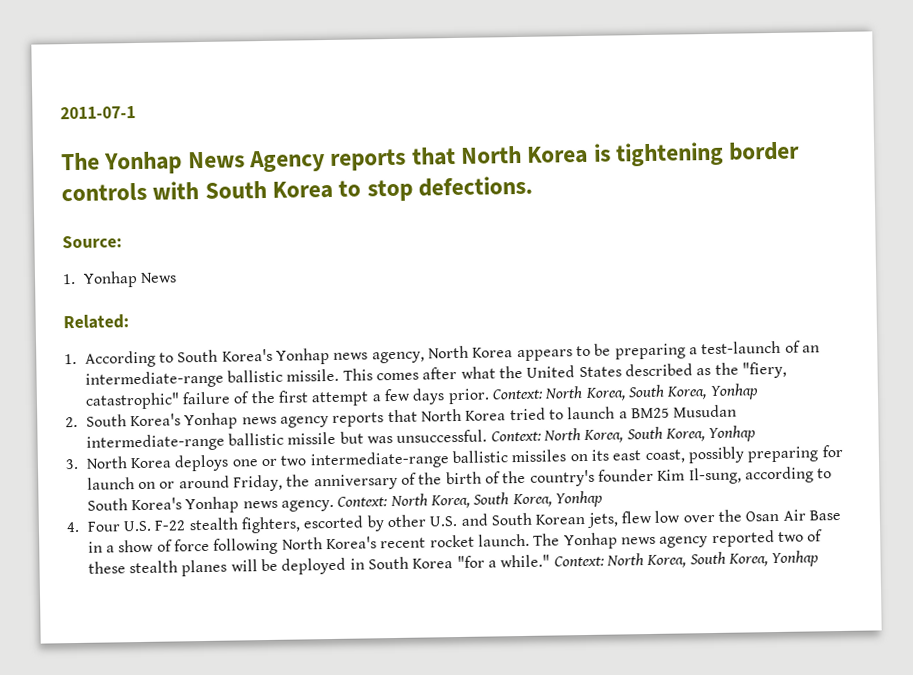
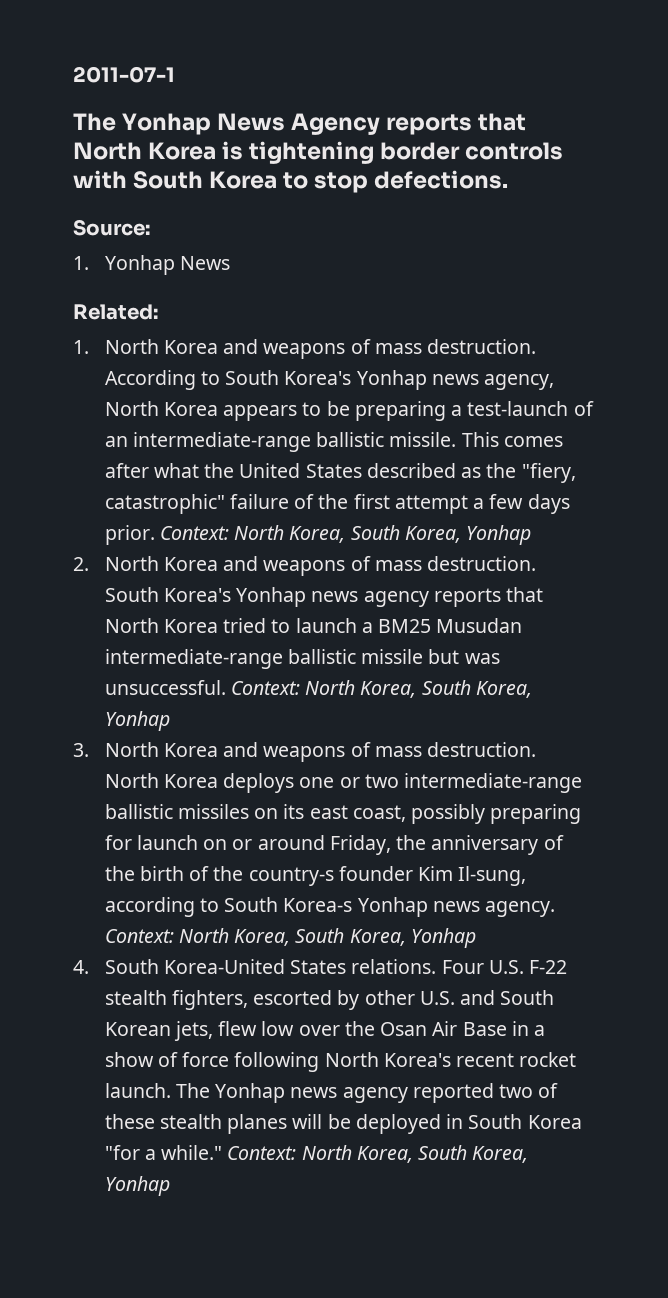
- 1. According to South Korea's Yonhap news agency, North Korea appears to be preparing a test-launch of an intermediate-range ballistic missile.
+ 1. North Korea and weapons of mass destruction. According to South Korea's Yonhap news agency, North Korea appears to be preparing a test-launch of an intermediate-range ballistic missile.
- 2. South Korea's Yonhap news agency reports that North Korea tried to launch a BM25 Musudan intermediate-range ballistic missile but was unsuccessful.
+ 2. North Korea and weapons of mass destruction. South Korea's Yonhap news agency reports that North Korea tried to launch a BM25 Musudan intermediate-range ballistic missile but was unsuccessful.
- 3. North Korea deploys one or two intermediate-range ballistic missiles on its east coast, possibly preparing for launch on or around Friday, the anniversary of the birth of the country's founder Kim Il-sung, according to South Korea's Yonhap news agency.
+ 3. North Korea and weapons of mass destruction. North Korea deploys one or two intermediate-range ballistic missiles on its east coast, possibly preparing for launch on or around Friday, the anniversary of the birth of the country-s founder Kim Il-sung, according to South Korea-s Yonhap news agency.
- 4. Four U.S. F-22 stealth fighters, escorted by other U.S. and South Korean jets, flew low over the Osan Air Base in a show of force following North Korea's recent rocket launch.
+ 4. South Korea-United States relations. Four U.S. F-22 stealth fighters, escorted by other U.S. and South Korean jets, flew low over the Osan Air Base in a show of force following North Korea's recent rocket launch.

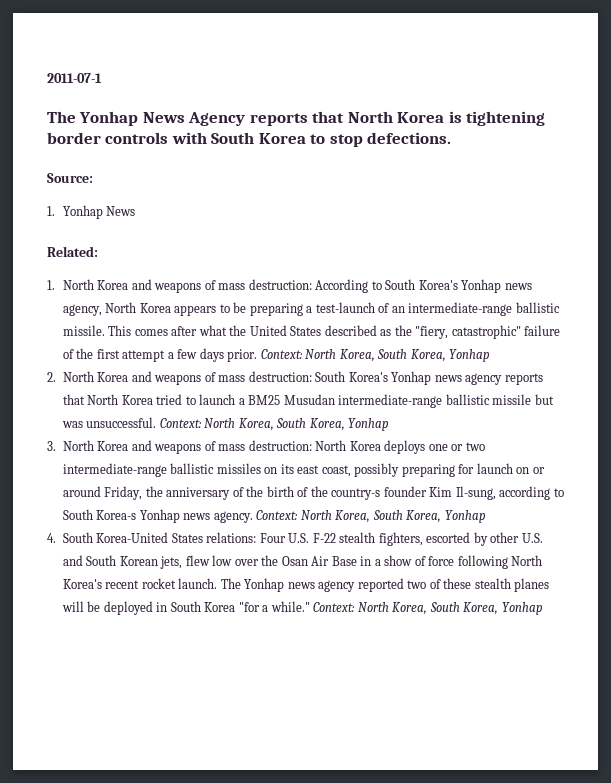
- 1. North Korea and weapons of mass destruction. According to South Korea's Yonhap news agency, North Korea appears to be preparing a test-launch of an intermediate-range ballistic missile.
+ 1. North Korea and weapons of mass destruction: According to South Korea's Yonhap news agency, North Korea appears to be preparing a test-launch of an intermediate-range ballistic missile.
- 2. North Korea and weapons of mass destruction. South Korea's Yonhap news agency reports that North Korea tried to launch a BM25 Musudan intermediate-range ballistic missile but was unsuccessful.
+ 2. North Korea and weapons of mass destruction: South Korea's Yonhap news agency reports that North Korea tried to launch a BM25 Musudan intermediate-range ballistic missile but was unsuccessful.
- 3. North Korea and weapons of mass destruction. North Korea deploys one or two intermediate-range ballistic missiles on its east coast, possibly preparing for launch on or around Friday, the anniversary of the birth of the country-s founder Kim Il-sung, according to South Korea-s Yonhap news agency.
+ 3. North Korea and weapons of mass destruction: North Korea deploys one or two intermediate-range ballistic missiles on its east coast, possibly preparing for launch on or around Friday, the anniversary of the birth of the country-s founder Kim Il-sung, according to South Korea-s Yonhap news agency.
- 4. South Korea-United States relations. Four U.S. F-22 stealth fighters, escorted by other U.S. and South Korean jets, flew low over the Osan Air Base in a show of force following North Korea's recent rocket launch.
+ 4. South Korea-United States relations: Four U.S. F-22 stealth fighters, escorted by other U.S. and South Korean jets, flew low over the Osan Air Base in a show of force following North Korea's recent rocket launch.

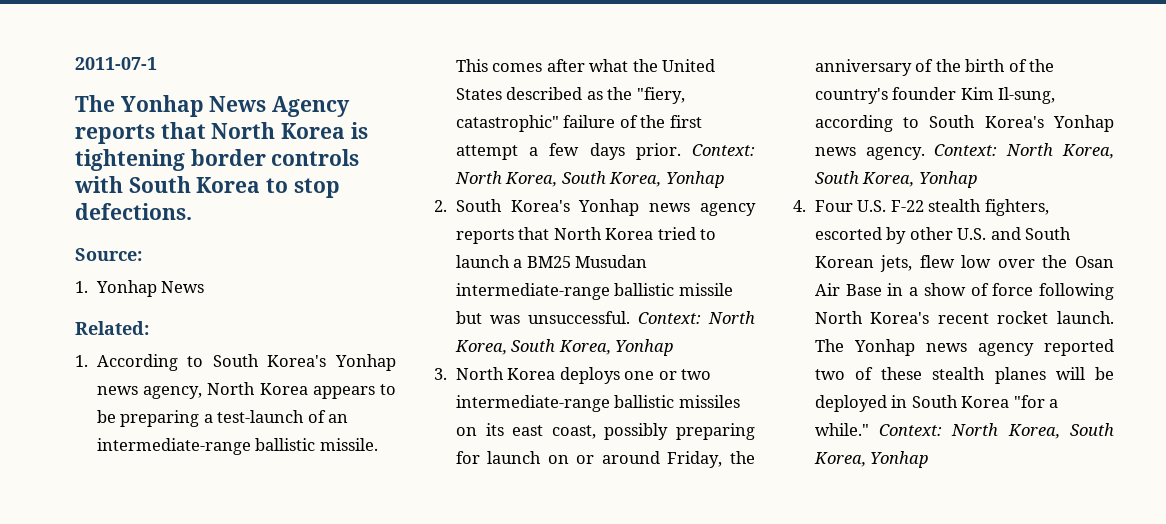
- 1. North Korea and weapons of mass destruction: According to South Korea's Yonhap news agency, North Korea appears to be preparing a test-launch of an intermediate-range ballistic missile.
+ 1. According to South Korea's Yonhap news agency, North Korea appears to be preparing a test-launch of an intermediate-range ballistic missile.
- 2. North Korea and weapons of mass destruction: South Korea's Yonhap news agency reports that North Korea tried to launch a BM25 Musudan intermediate-range ballistic missile but was unsuccessful.
+ 2. South Korea's Yonhap news agency reports that North Korea tried to launch a BM25 Musudan intermediate-range ballistic missile but was unsuccessful.
- 3. North Korea and weapons of mass destruction: North Korea deploys one or two intermediate-range ballistic missiles on its east coast, possibly preparing for launch on or around Friday, the anniversary of the birth of the country-s founder Kim Il-sung, according to South Korea-s Yonhap news agency.
+ 3. North Korea deploys one or two intermediate-range ballistic missiles on its east coast, possibly preparing for launch on or around Friday, the anniversary of the birth of the country's founder Kim Il-sung, according to South Korea's Yonhap news agency.
- 4. South Korea-United States relations: Four U.S. F-22 stealth fighters, escorted by other U.S. and South Korean jets, flew low over the Osan Air Base in a show of force following North Korea's recent rocket launch.
+ 4. Four U.S. F-22 stealth fighters, escorted by other U.S. and South Korean jets, flew low over the Osan Air Base in a show of force following North Korea's recent rocket launch.

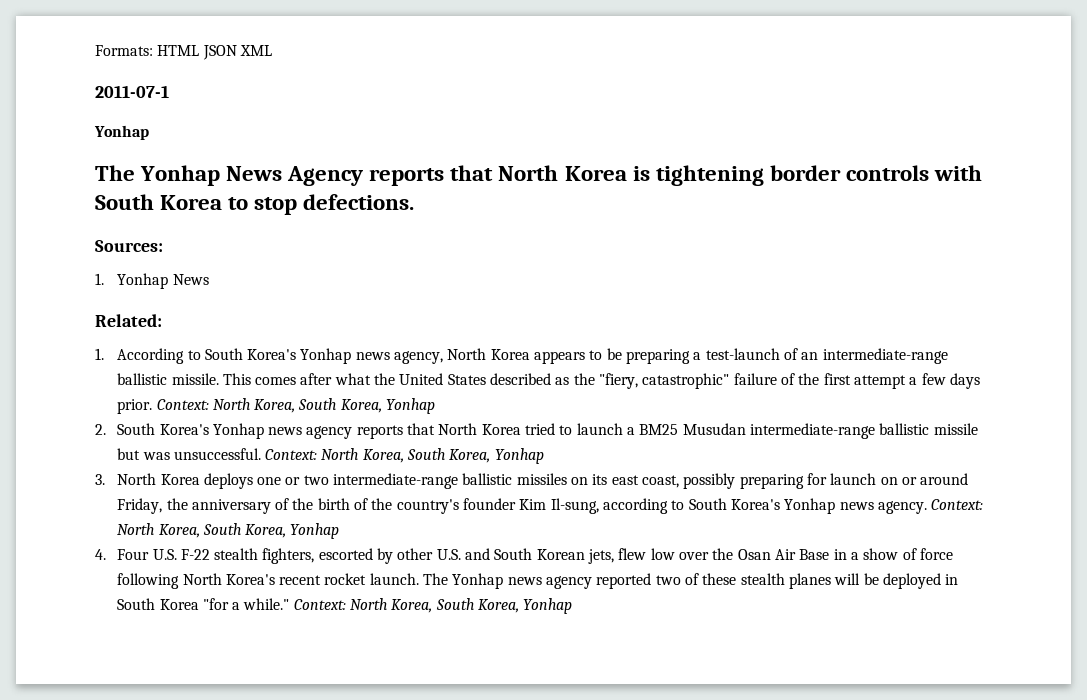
+ Formats: HTML JSON XML
  2011-07-1
+ Yonhap
- Source:
+ Sources:

